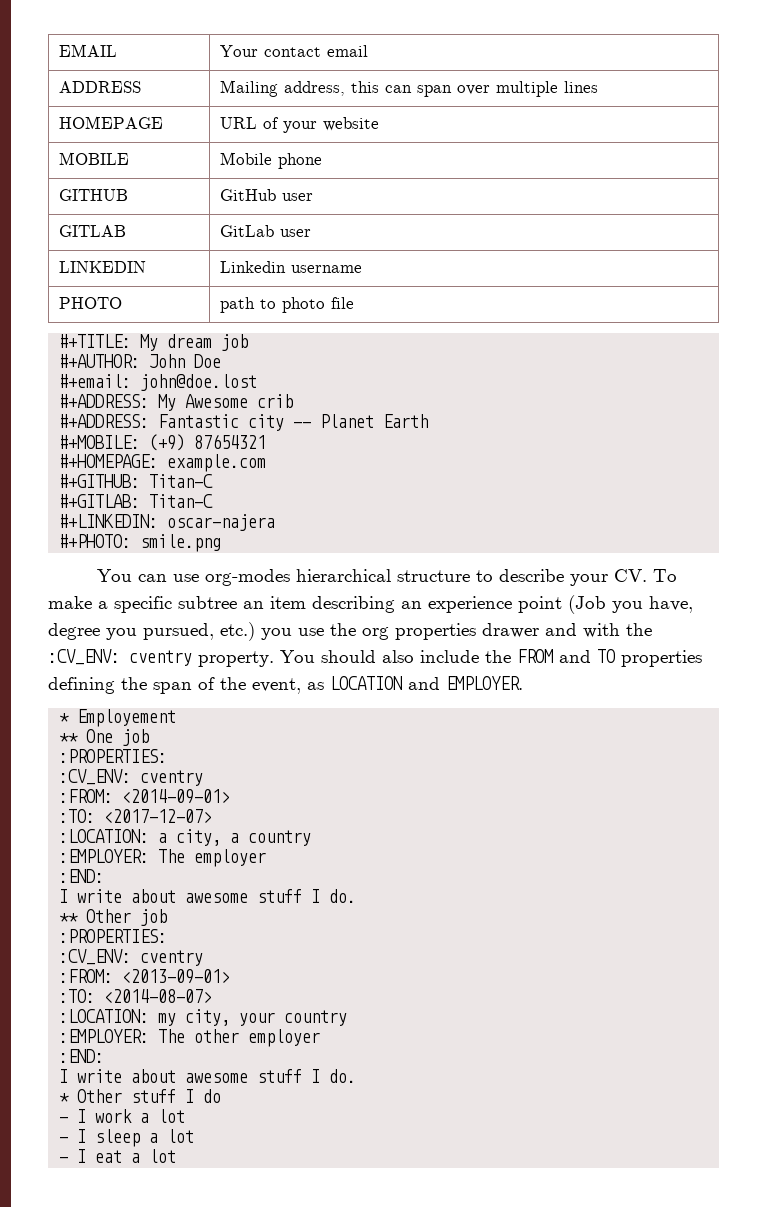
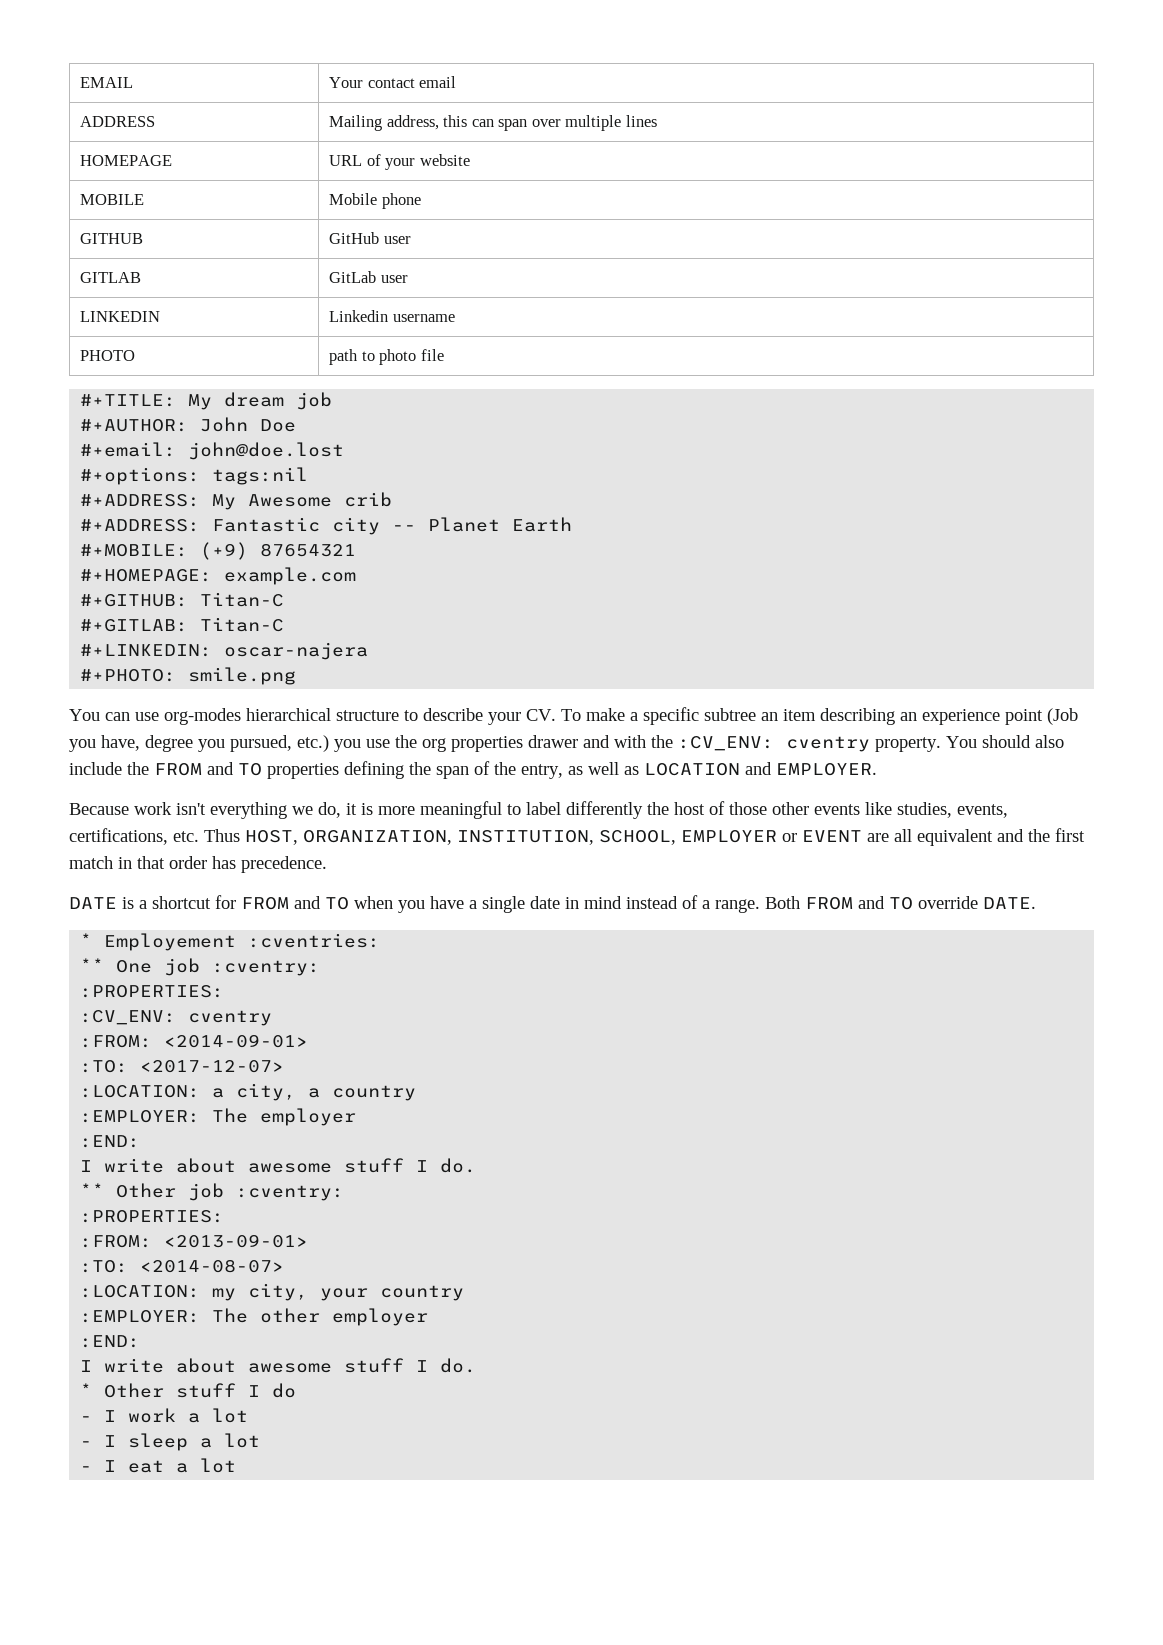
+ #+options: tags:nil
- You should also include the FROM and TO properties defining the span of the event, as LOCATION and EMPLOYER.
+ You should also include the FROM and TO properties defining the span of the entry, as well as LOCATION and EMPLOYER.
+ Because work isn't everything we do, it is more meaningful to label differently the host of those other events like studies, events, certifications, etc. Thus HOST, ORGANIZATION, INSTITUTION, SCHOOL, EMPLOYER or EVENT are all equivalent and the first match in that order has precedence.
+ DATE is a shortcut for FROM and TO when you have a single date in mind instead of a range. Both FROM and TO override DATE.
- * Employement
+ * Employement :cventries:
- ** One job
+ ** One job :cventry:
- ** Other job
+ ** Other job :cventry:
  :PROPERTIES:
- :CV_ENV: cventry

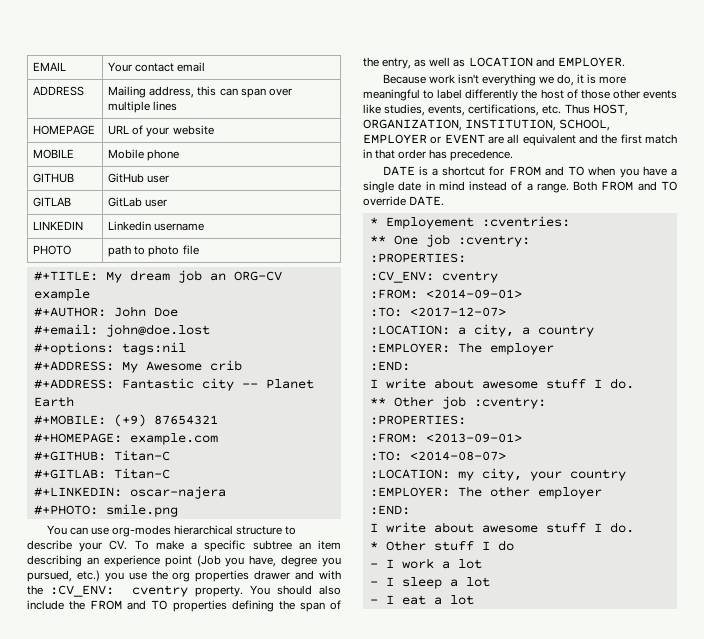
- #+TITLE: My dream job
+ #+TITLE: My dream job an ORG-CV example

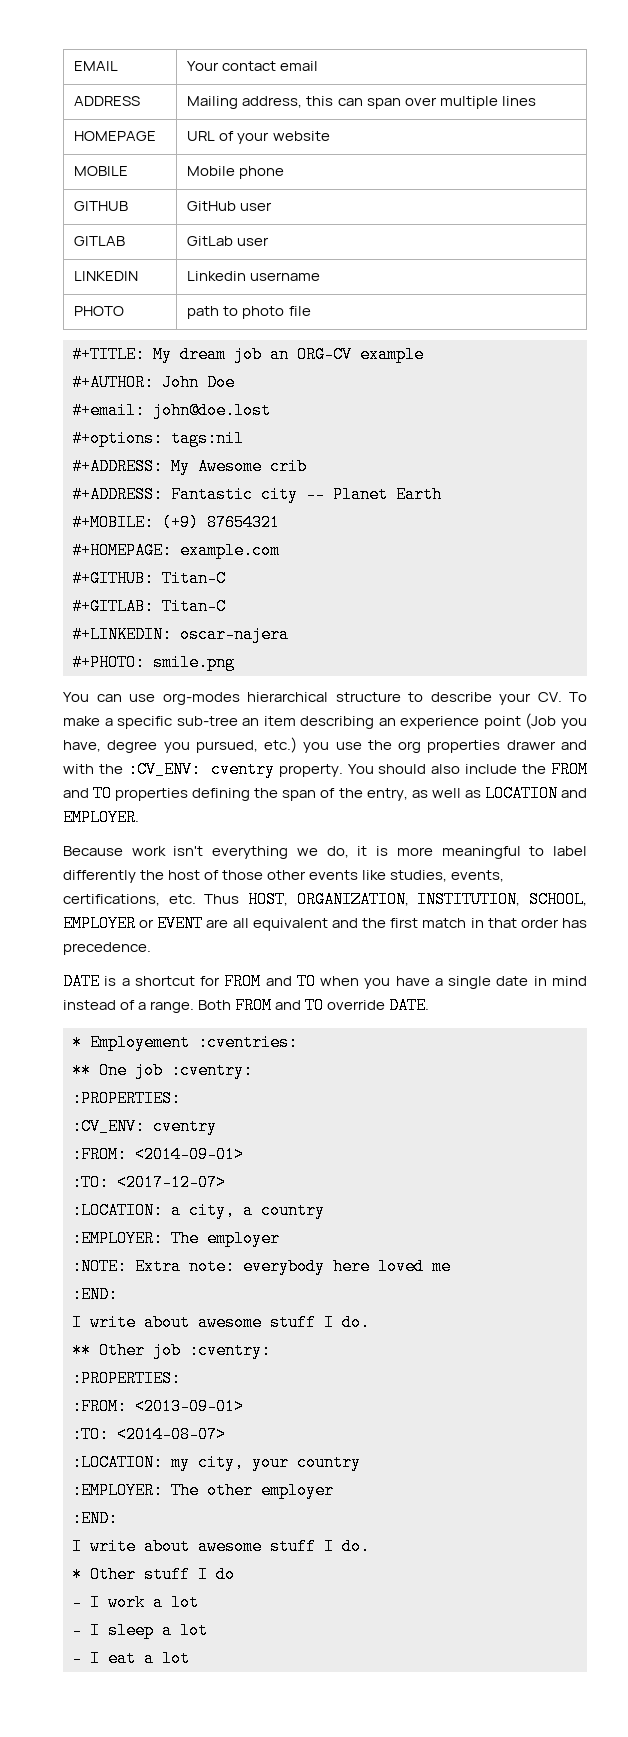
- You can use org-modes hierarchical structure to describe your CV. To make a specific subtree an item describing an experience point (Job you have, degree you pursued, etc.) you use the org properties drawer and with the :CV_ENV: cventry property.
+ You can use org-modes hierarchical structure to describe your CV. To make a specific sub-tree an item describing an experience point (Job you have, degree you pursued, etc.) you use the org properties drawer and with the :CV_ENV: cventry property.
+ :NOTE: Extra note: everybody here loved me

